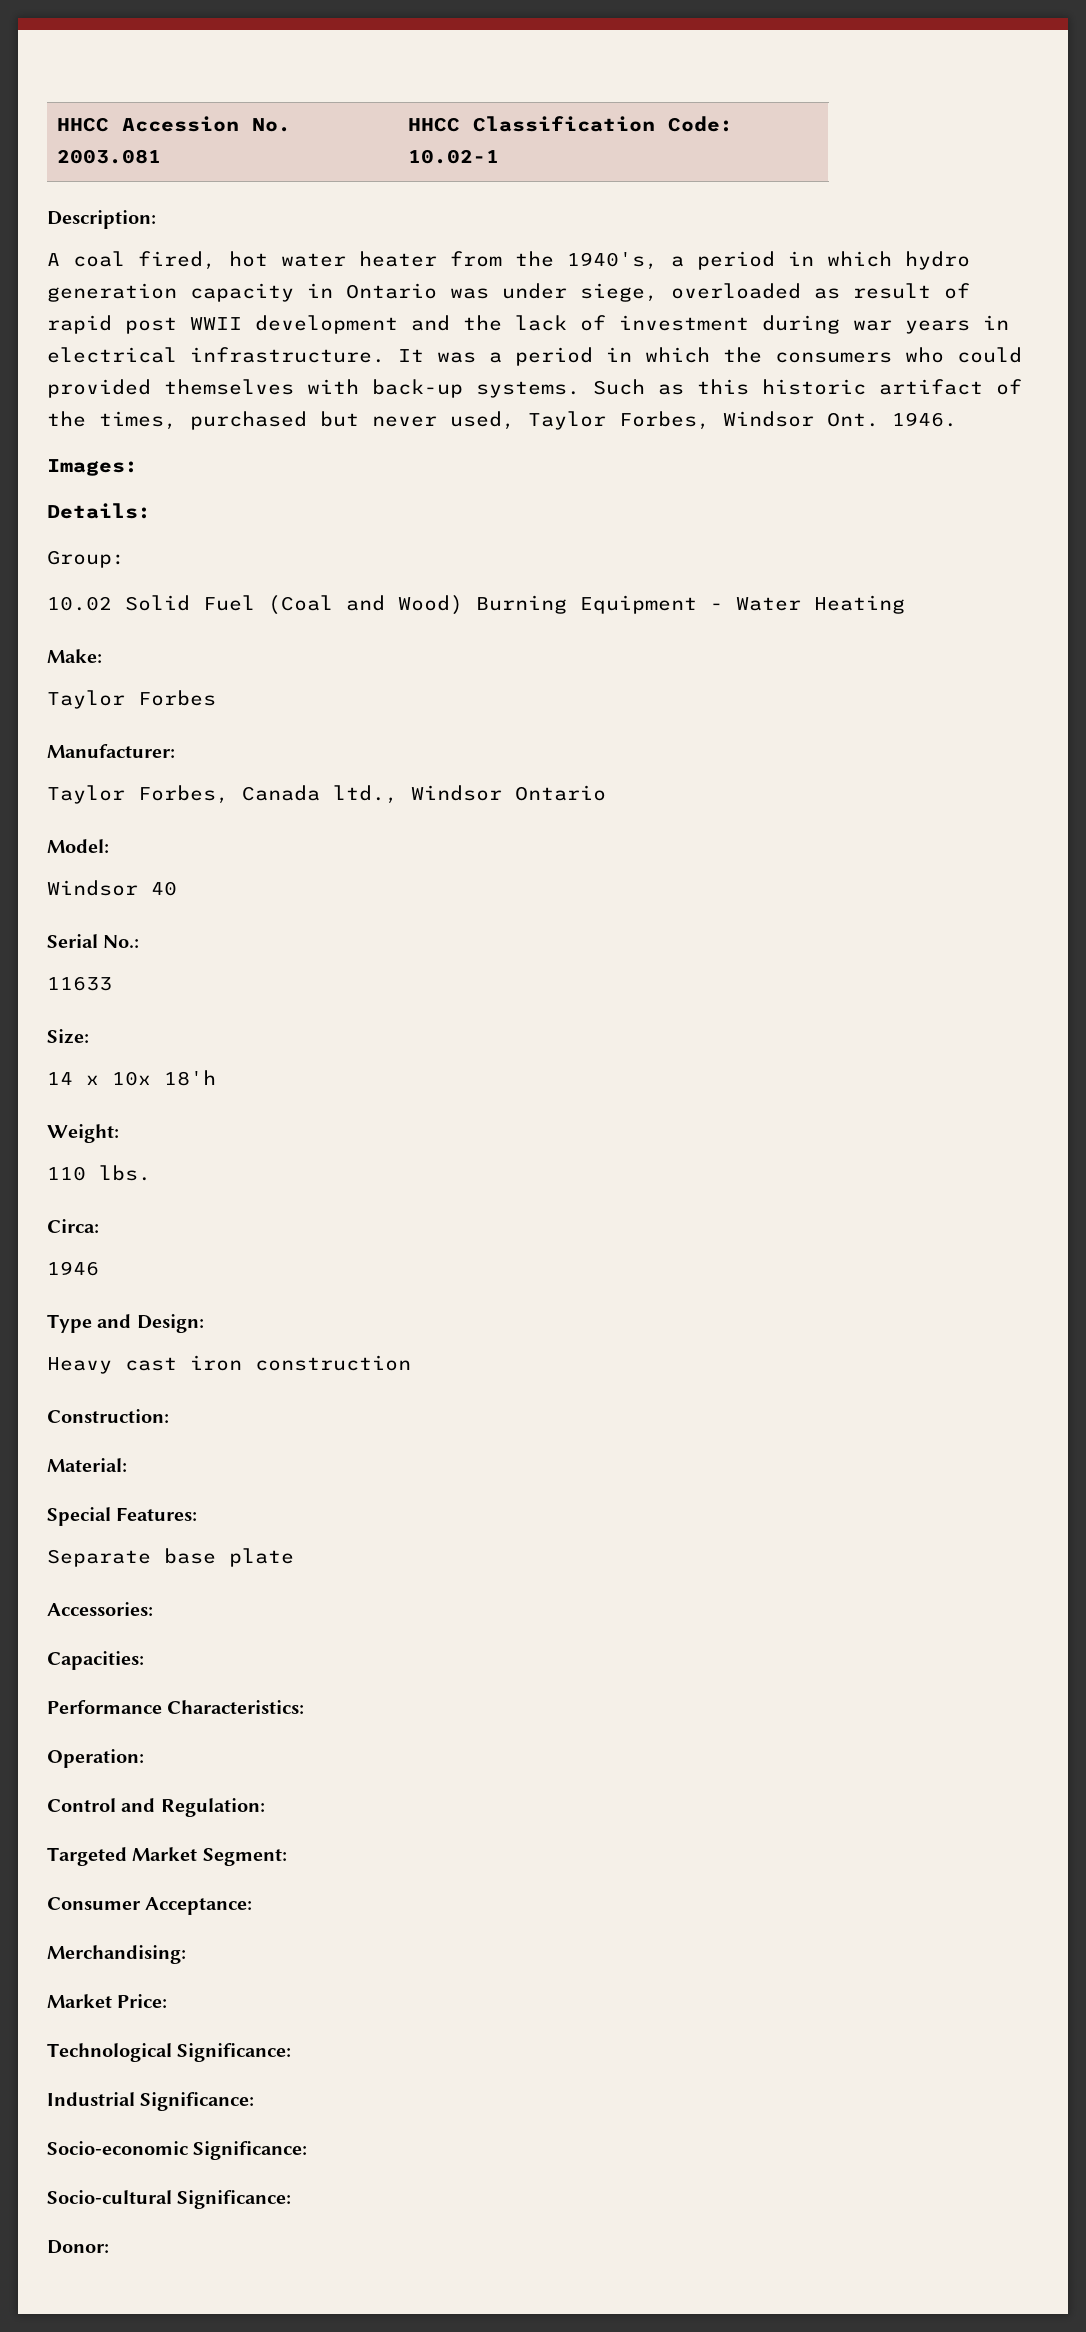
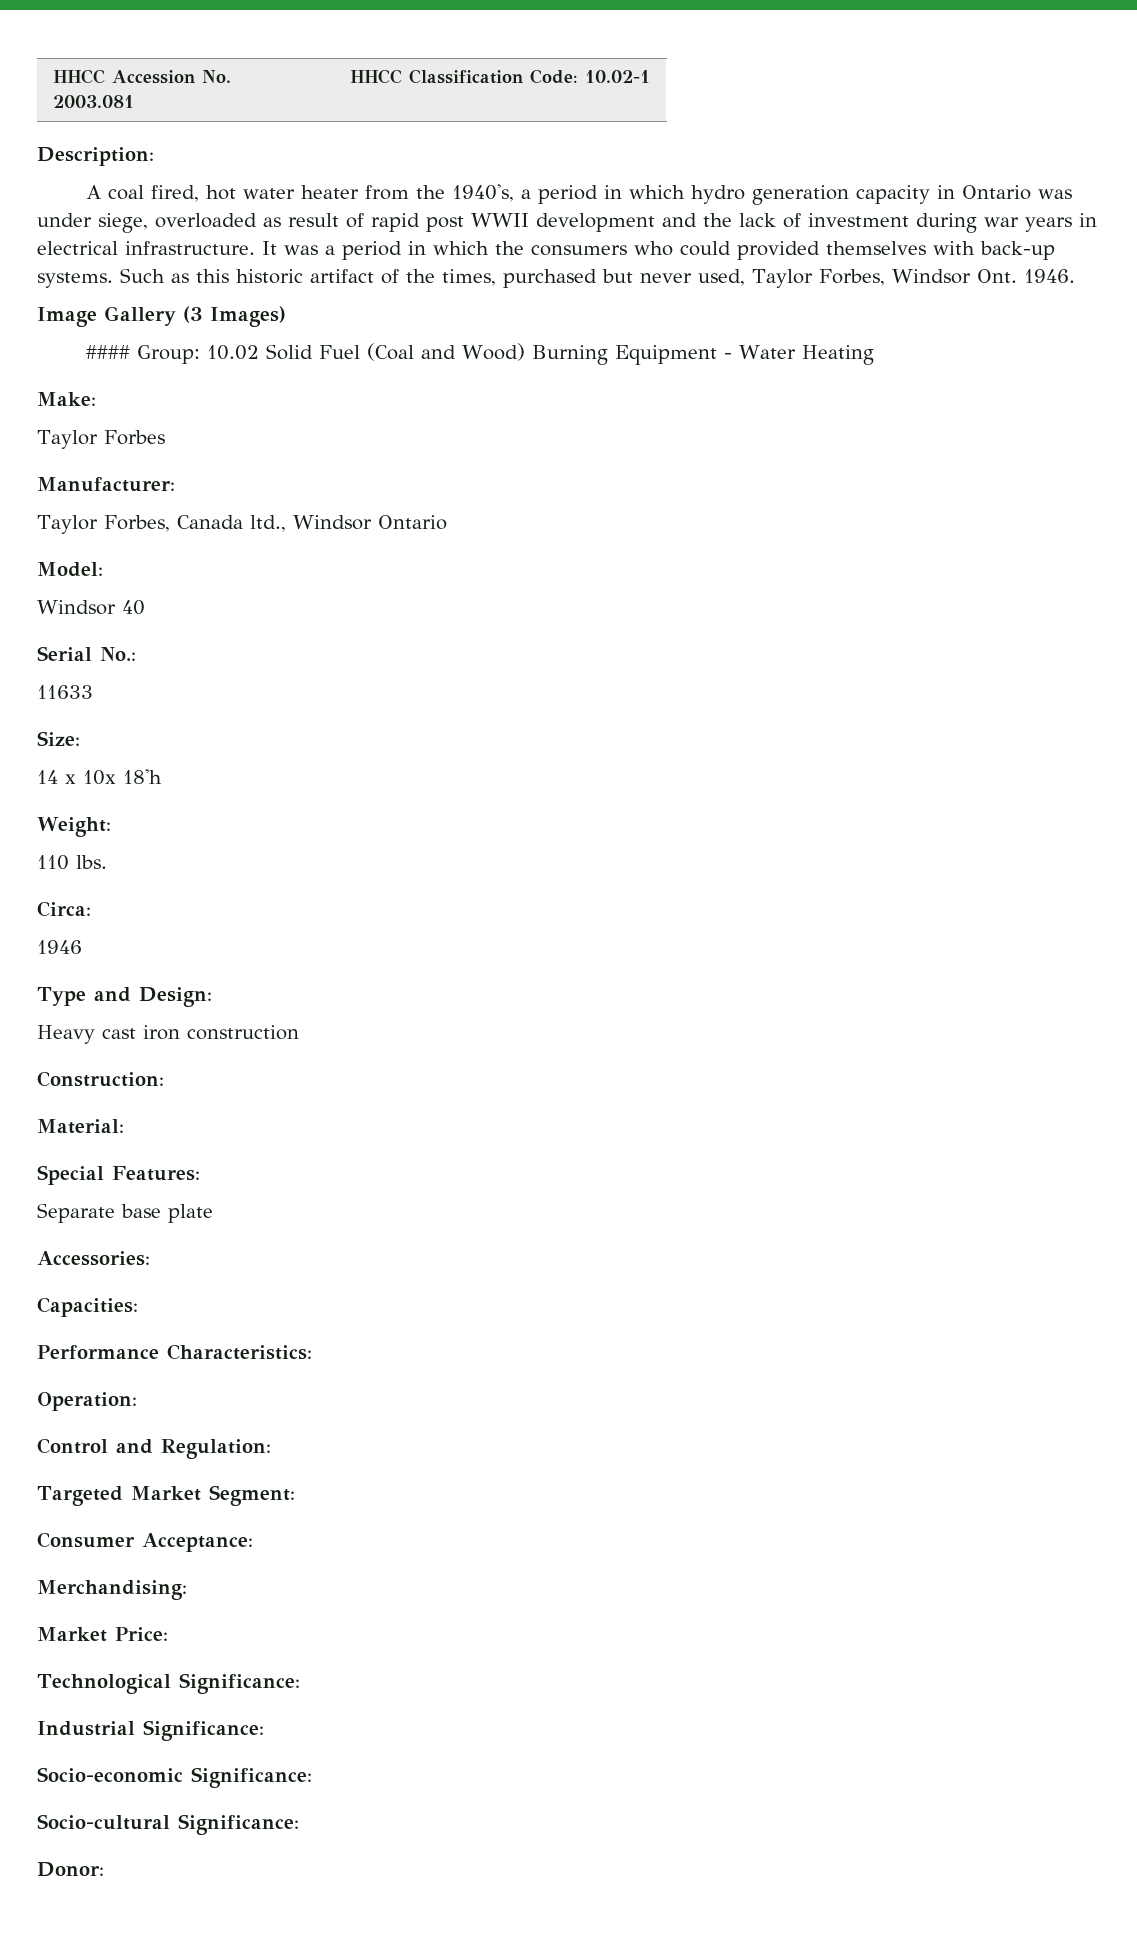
- Images:
- Details:
- Group:
- 10.02 Solid Fuel (Coal and Wood) Burning Equipment - Water Heating
+ Image Gallery (3 Images)
+ #### Group: 10.02 Solid Fuel (Coal and Wood) Burning Equipment - Water Heating

